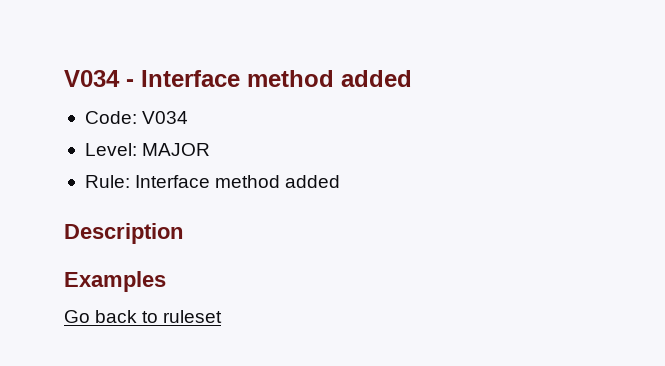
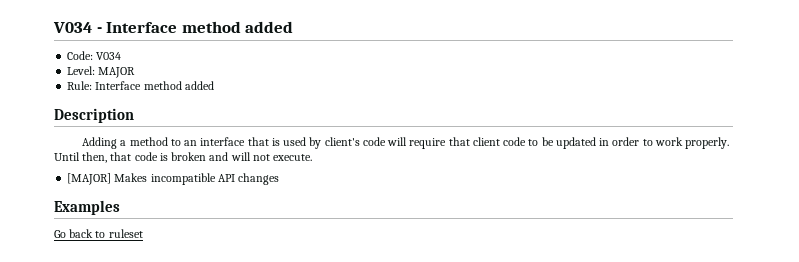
+ Adding a method to an interface that is used by client's code will require that client code to be updated in order to work properly. Until then, that code is broken and will not execute.
+ [MAJOR] Makes incompatible API changes

